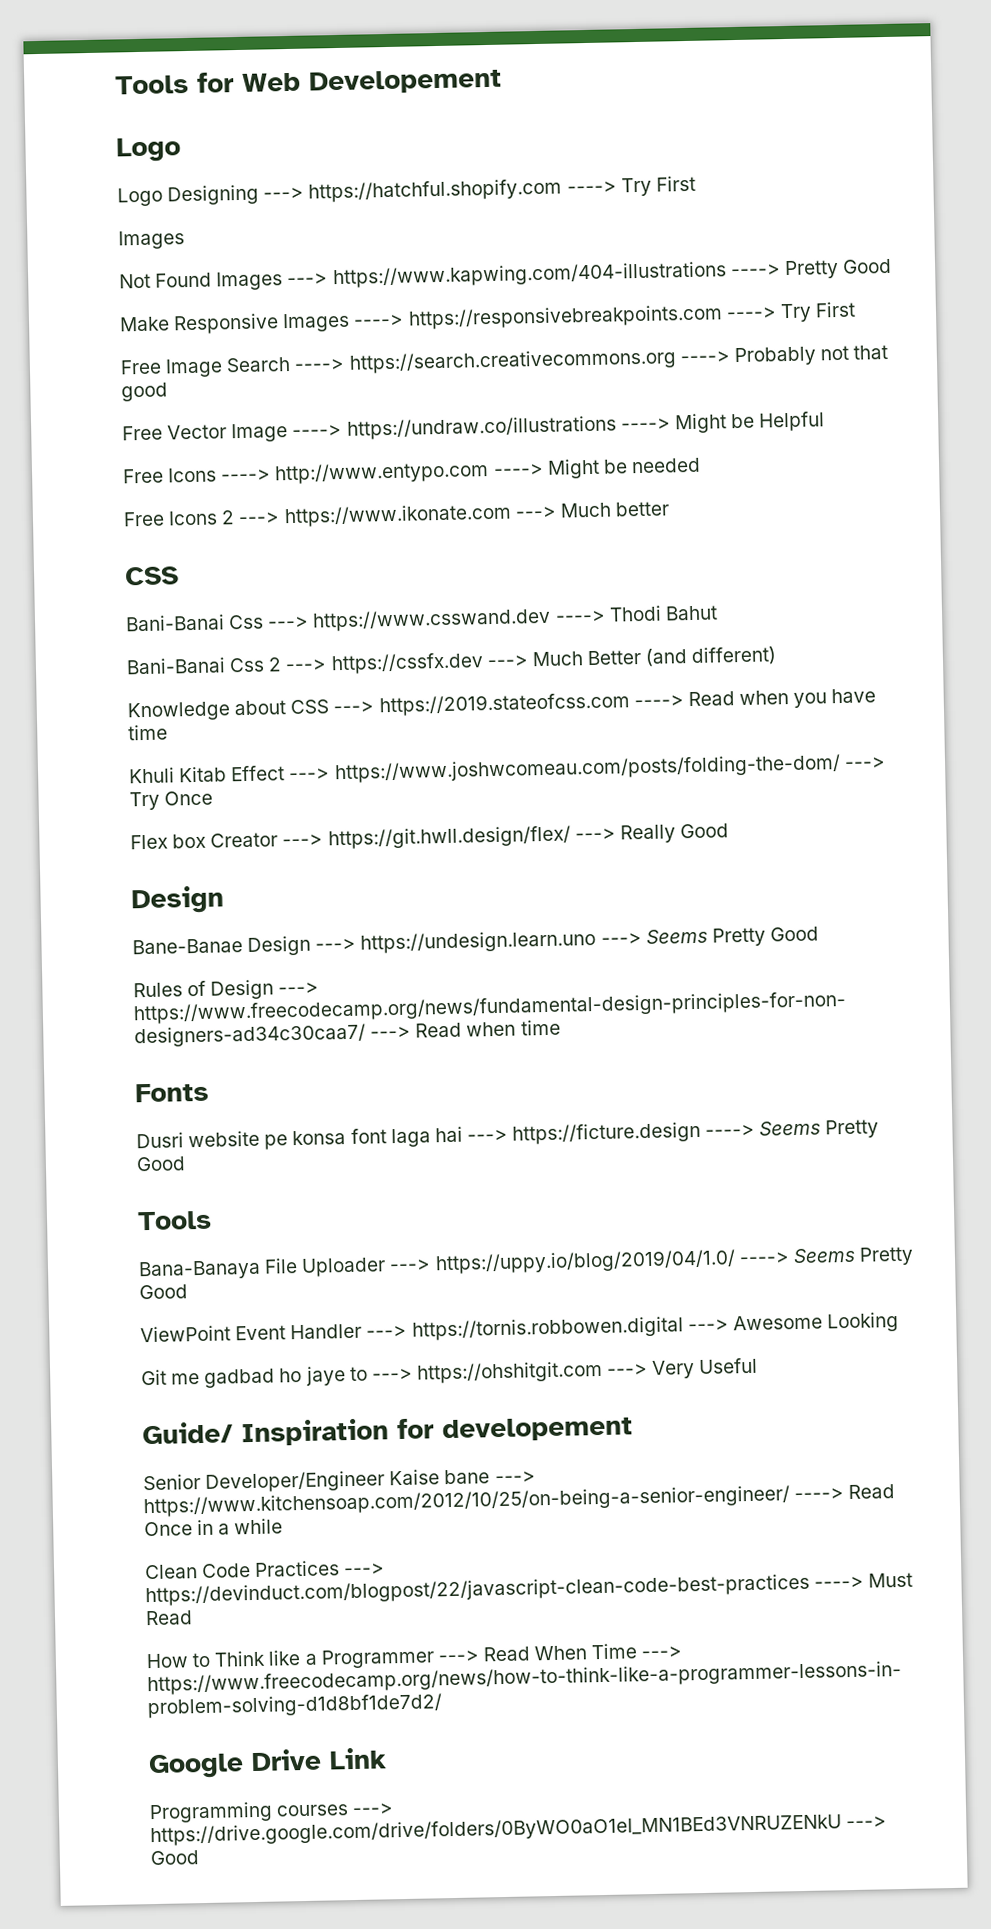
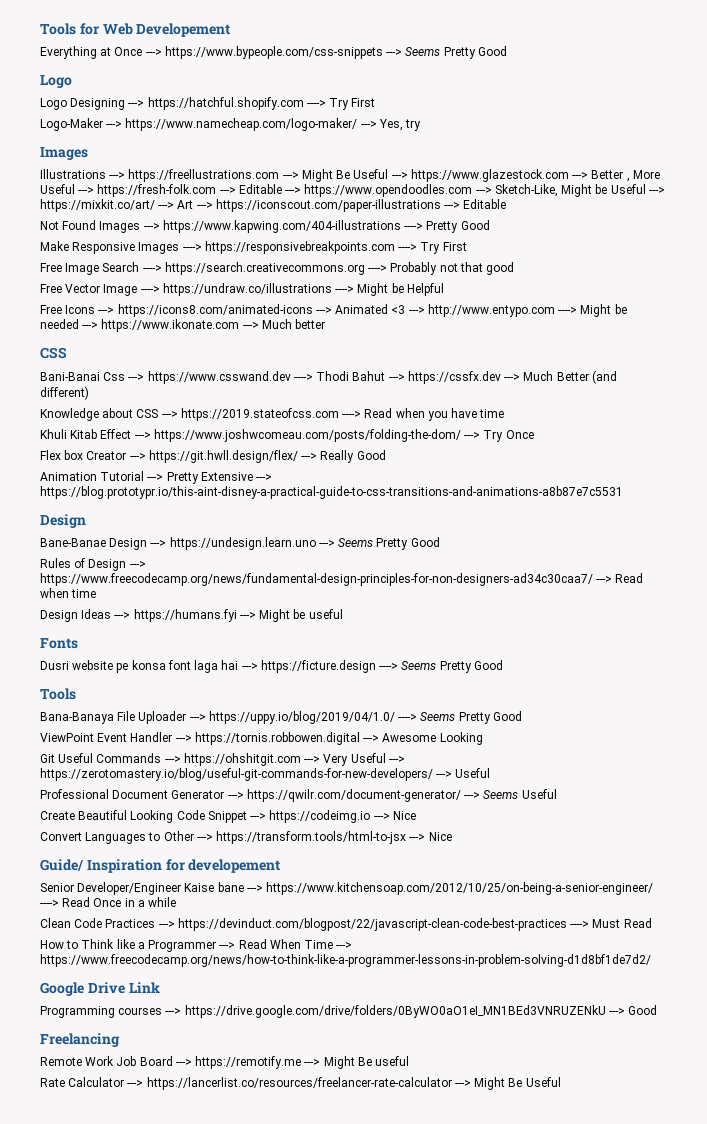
+ Everything at Once ---> https://www.bypeople.com/css-snippets ---> Seems Pretty Good
  Logo Designing ---> https://hatchful.shopify.com ----> Try First
+ Logo-Maker ---> https://www.namecheap.com/logo-maker/ ---> Yes, try
  Images
+ Illustrations ---> https://freellustrations.com ---> Might Be Useful ---> https://www.glazestock.com ---> Better , More Useful ---> https://fresh-folk.com ---> Editable ---> https://www.opendoodles.com ---> Sketch-Like, Might be Useful ---> https://mixkit.co/art/ ---> Art ---> https://iconscout.com/paper-illustrations ---> Editable
- Free Icons ----> http://www.entypo.com ----> Might be needed
- Free Icons 2 ---> https://www.ikonate.com ---> Much better
+ Free Icons ---> https://icons8.com/animated-icons ---> Animated <3 ---> http://www.entypo.com ----> Might be needed ---> https://www.ikonate.com ---> Much better
- Bani-Banai Css ---> https://www.csswand.dev ----> Thodi Bahut
- Bani-Banai Css 2 ---> https://cssfx.dev ---> Much Better (and different)
+ Bani-Banai Css ---> https://www.csswand.dev ----> Thodi Bahut ---> https://cssfx.dev ---> Much Better (and different)
+ Animation Tutorial ---> Pretty Extensive ---> https://blog.prototypr.io/this-aint-disney-a-practical-guide-to-css-transitions-and-animations-a8b87e7c5531
+ Design Ideas ---> https://humans.fyi ---> Might be useful
- Git me gadbad ho jaye to ---> https://ohshitgit.com ---> Very Useful
+ Git Useful Commands ---> https://ohshitgit.com ---> Very Useful ---> https://zerotomastery.io/blog/useful-git-commands-for-new-developers/ ---> Useful
+ Professional Document Generator ---> https://qwilr.com/document-generator/ ---> Seems Useful
+ Create Beautiful Looking Code Snippet ---> https://codeimg.io ---> Nice
+ Convert Languages to Other ---> https://transform.tools/html-to-jsx ---> Nice
+ Freelancing
+ Remote Work Job Board ---> https://remotify.me ---> Might Be useful
+ Rate Calculator ---> https://lancerlist.co/resources/freelancer-rate-calculator ---> Might Be Useful

